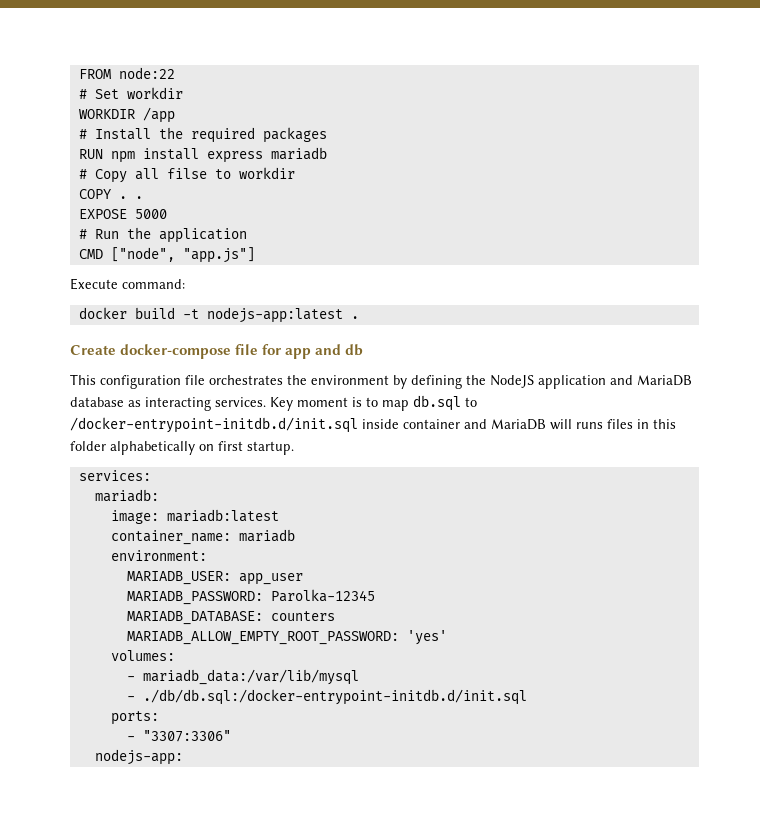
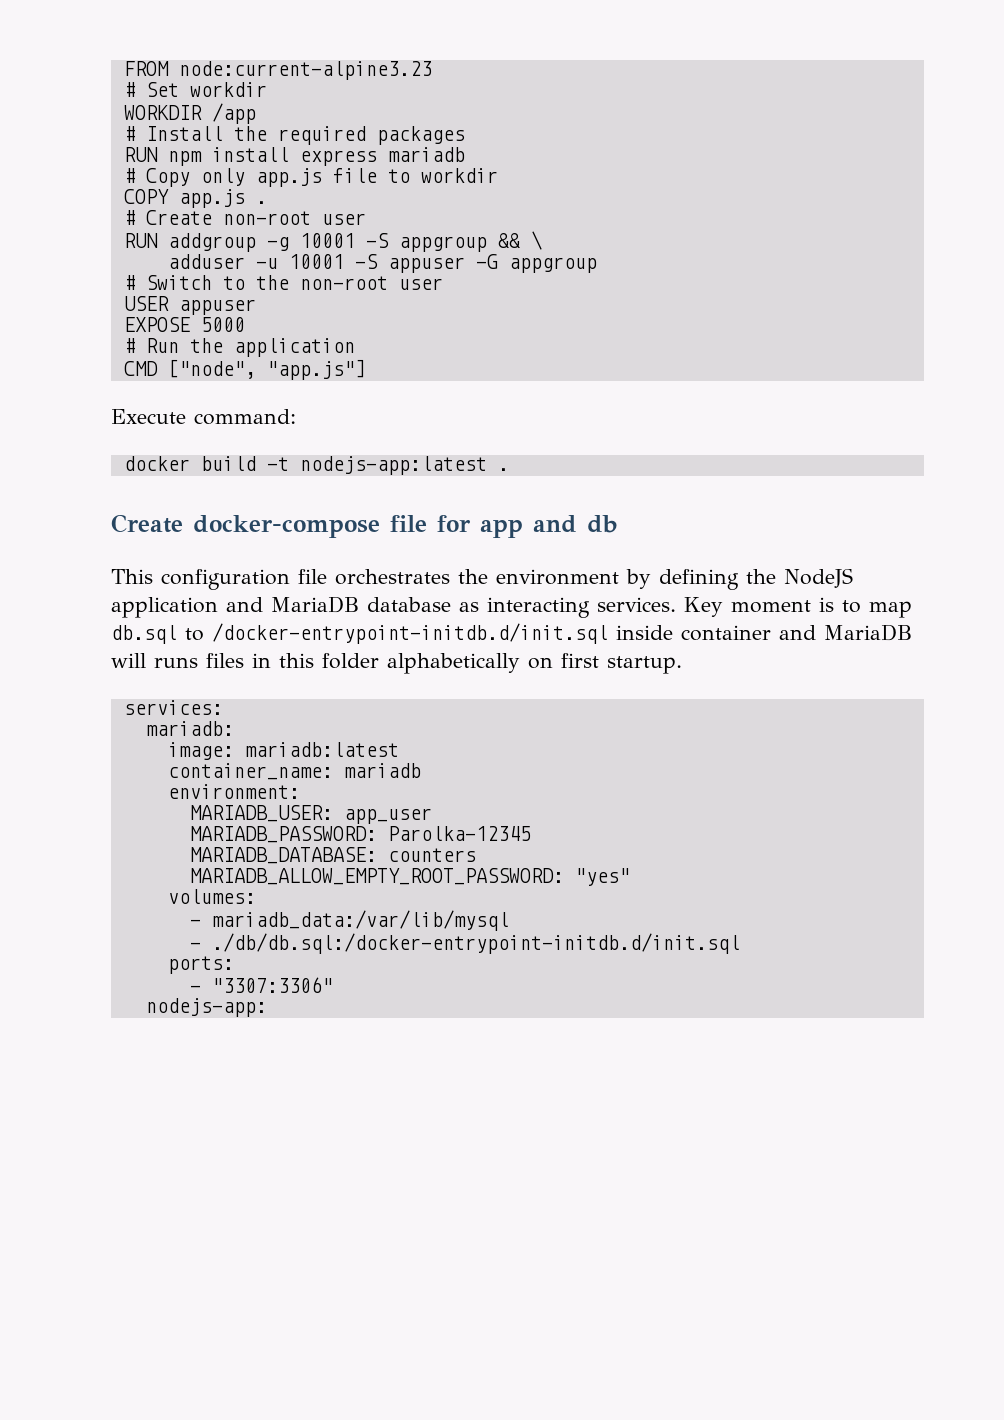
- FROM node:22
+ FROM node:current-alpine3.23
- # Copy all filse to workdir
+ # Copy only app.js file to workdir
- COPY . .
+ COPY app.js .
+ # Create non-root user
+ RUN addgroup -g 10001 -S appgroup && \
+ adduser -u 10001 -S appuser -G appgroup
+ # Switch to the non-root user
+ USER appuser
- MARIADB_ALLOW_EMPTY_ROOT_PASSWORD: 'yes'
+ MARIADB_ALLOW_EMPTY_ROOT_PASSWORD: "yes"

